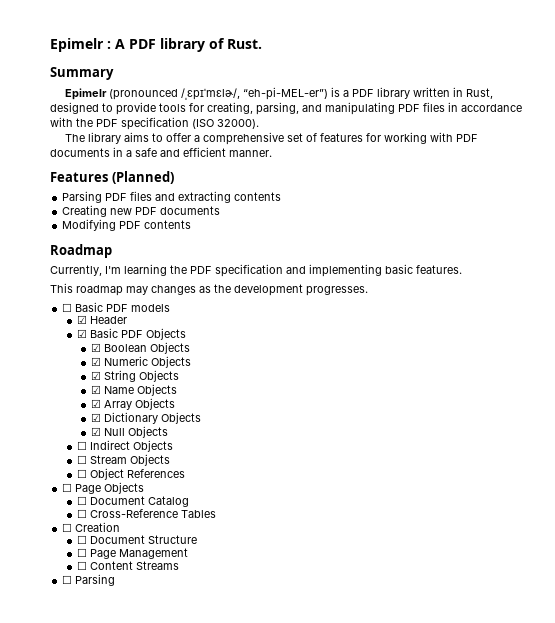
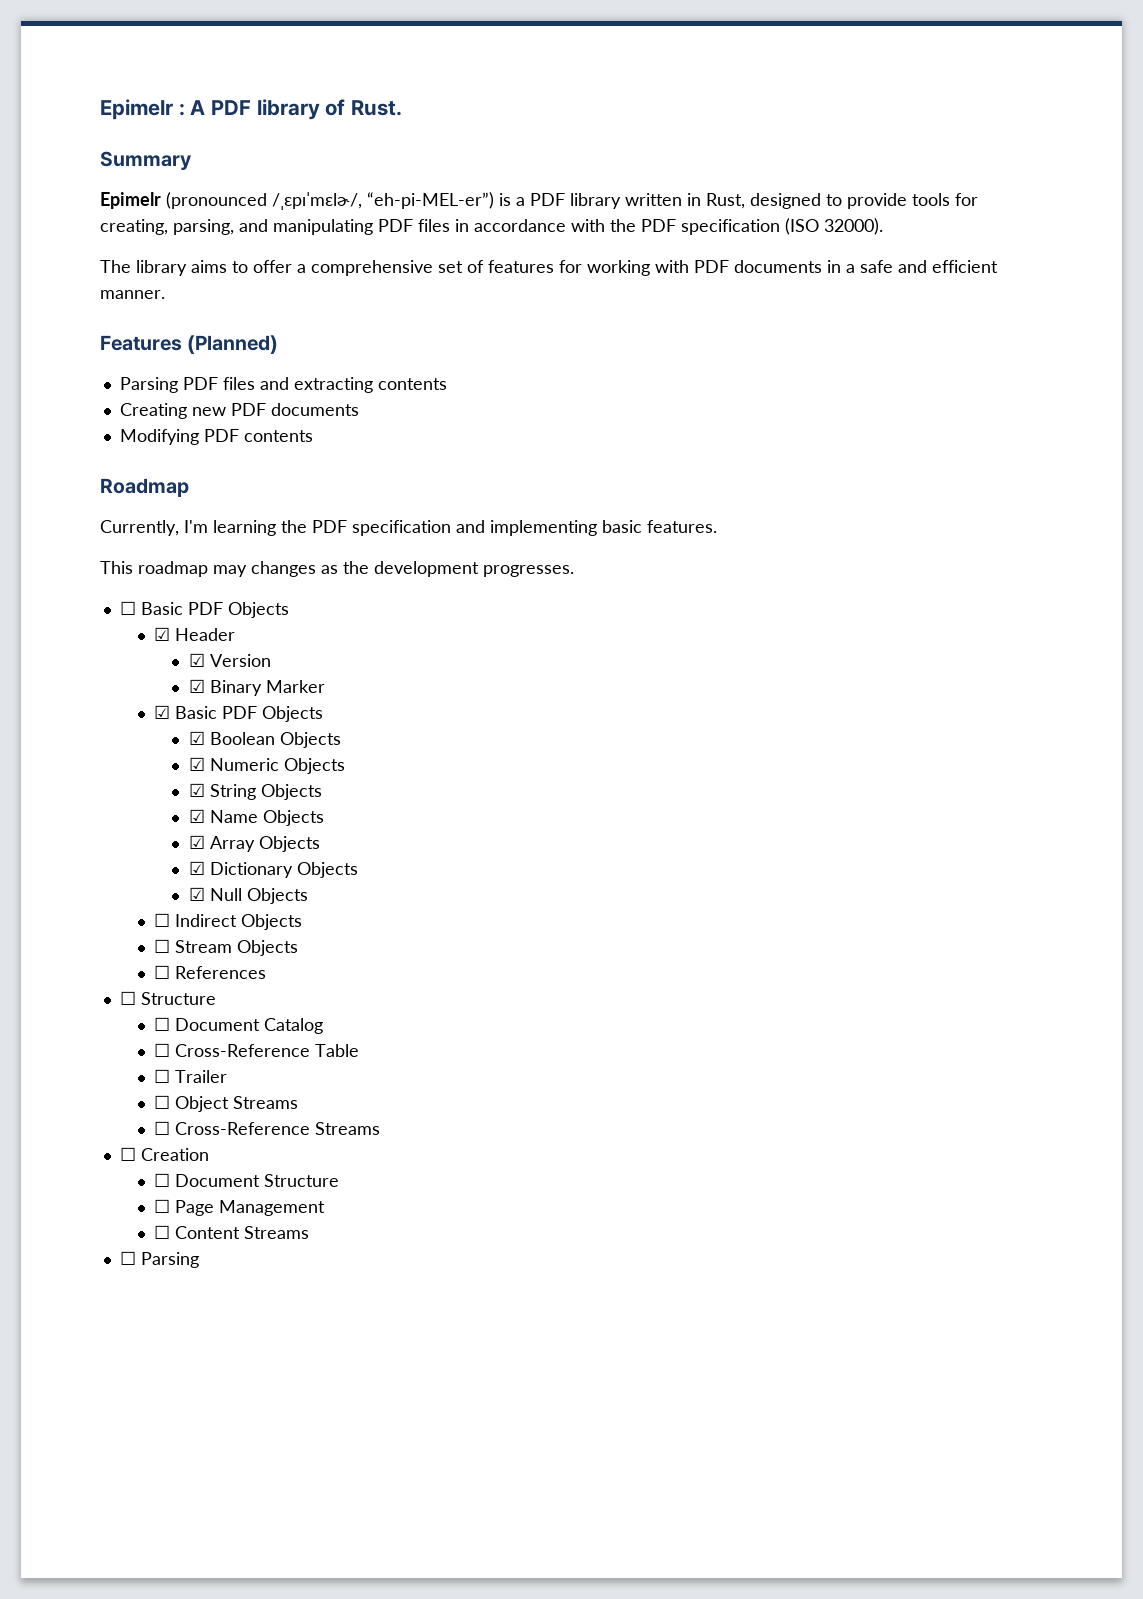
- ☐ Basic PDF models
+ ☐ Basic PDF Objects
+ ☑ Version
+ ☑ Binary Marker
- ☐ Object References
+ ☐ References
- ☐ Page Objects
+ ☐ Structure
- ☐ Cross-Reference Tables
+ ☐ Cross-Reference Table
+ ☐ Trailer
+ ☐ Object Streams
+ ☐ Cross-Reference Streams

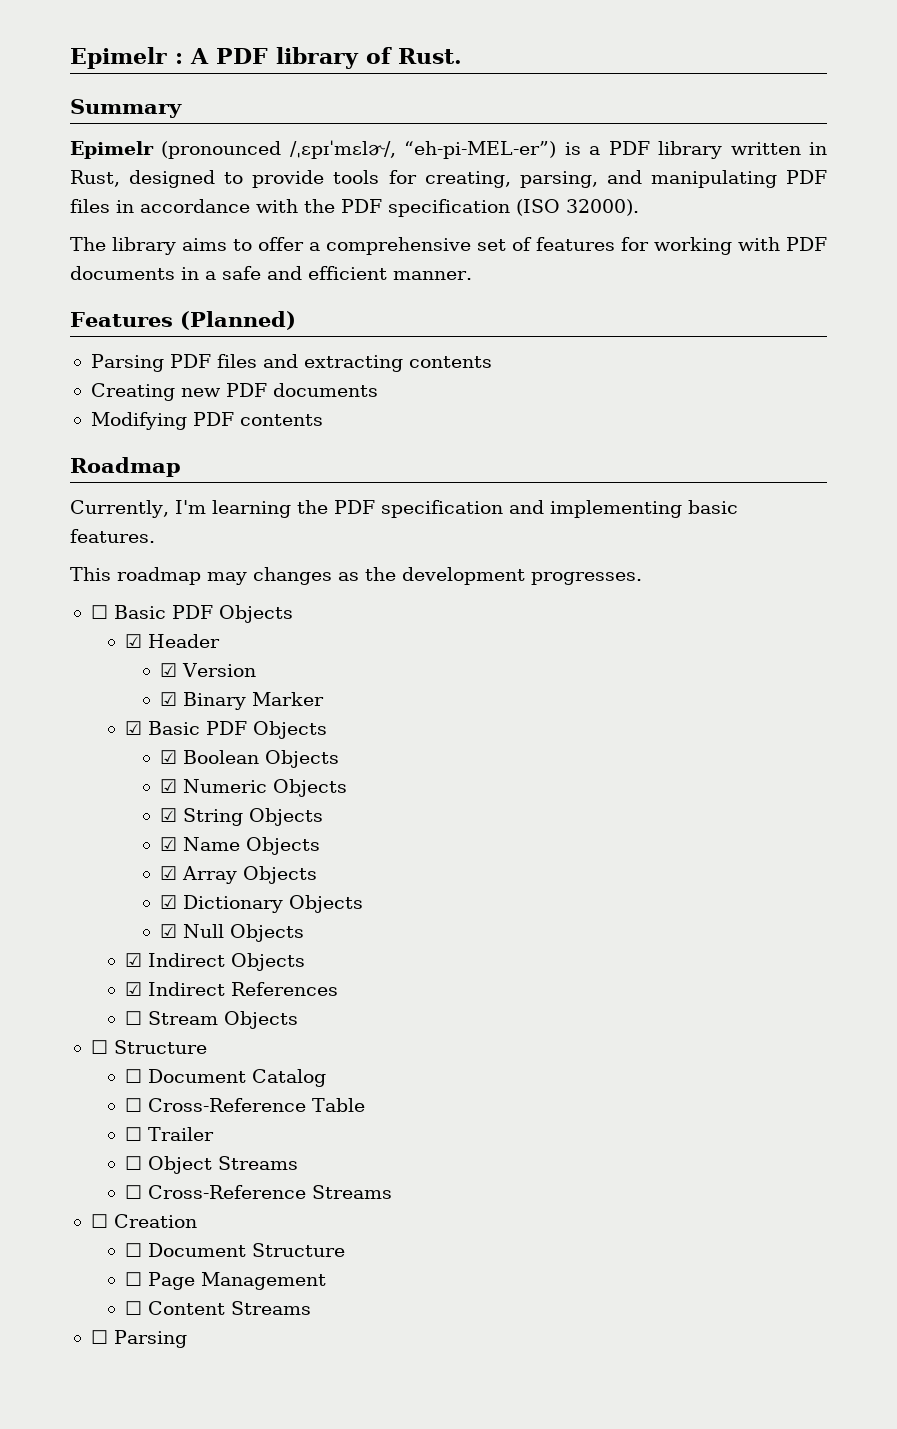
- ☐ Indirect Objects
+ ☑ Indirect Objects
+ ☑ Indirect References
- ☐ References

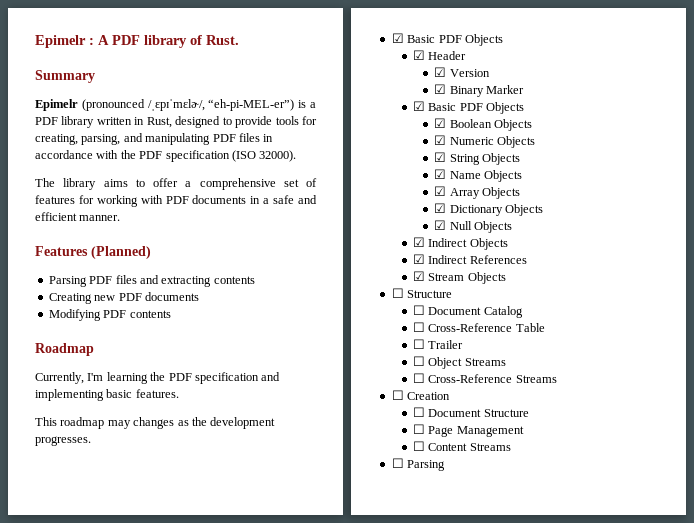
  This roadmap may changes as the development progresses.
- ☐ Basic PDF Objects
+ ☑ Basic PDF Objects
- ☐ Stream Objects
+ ☑ Stream Objects

